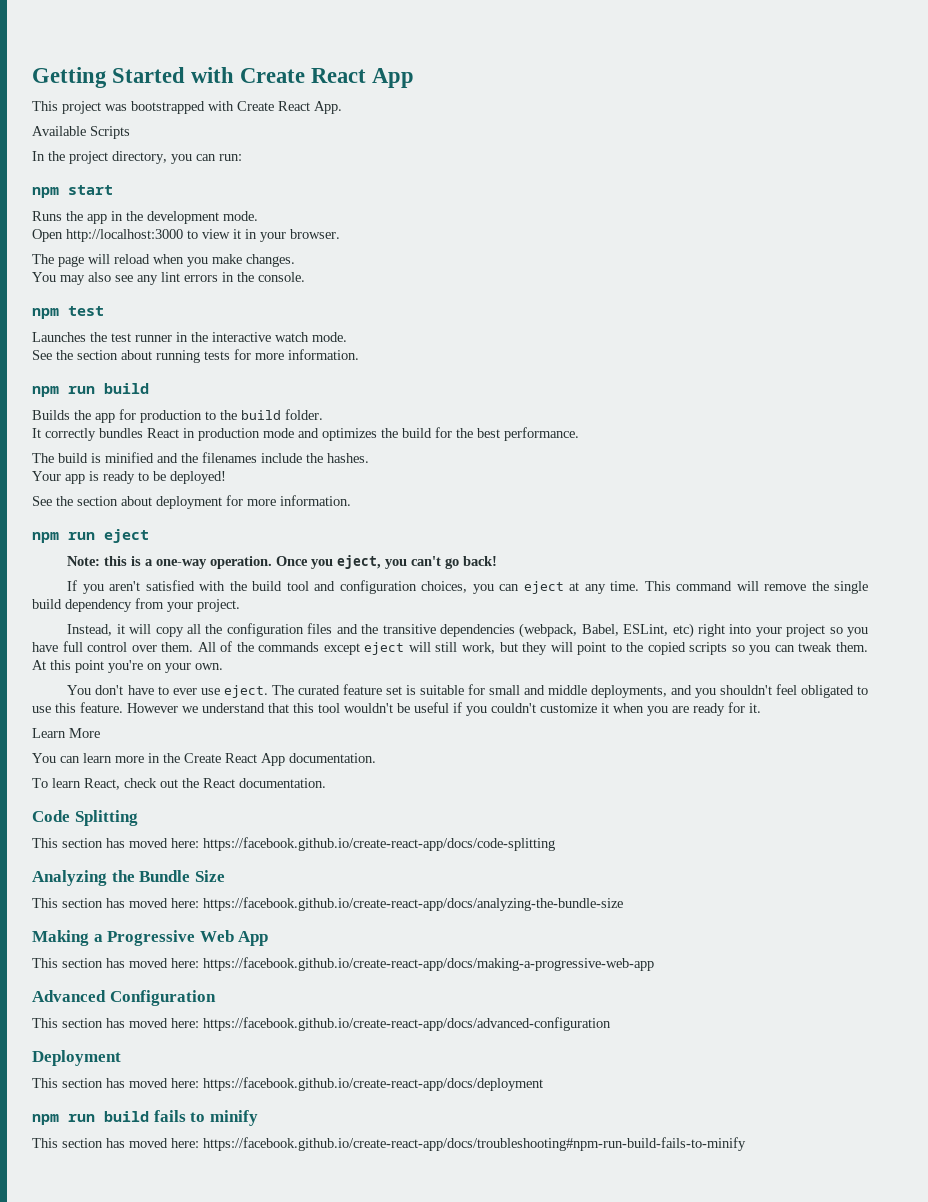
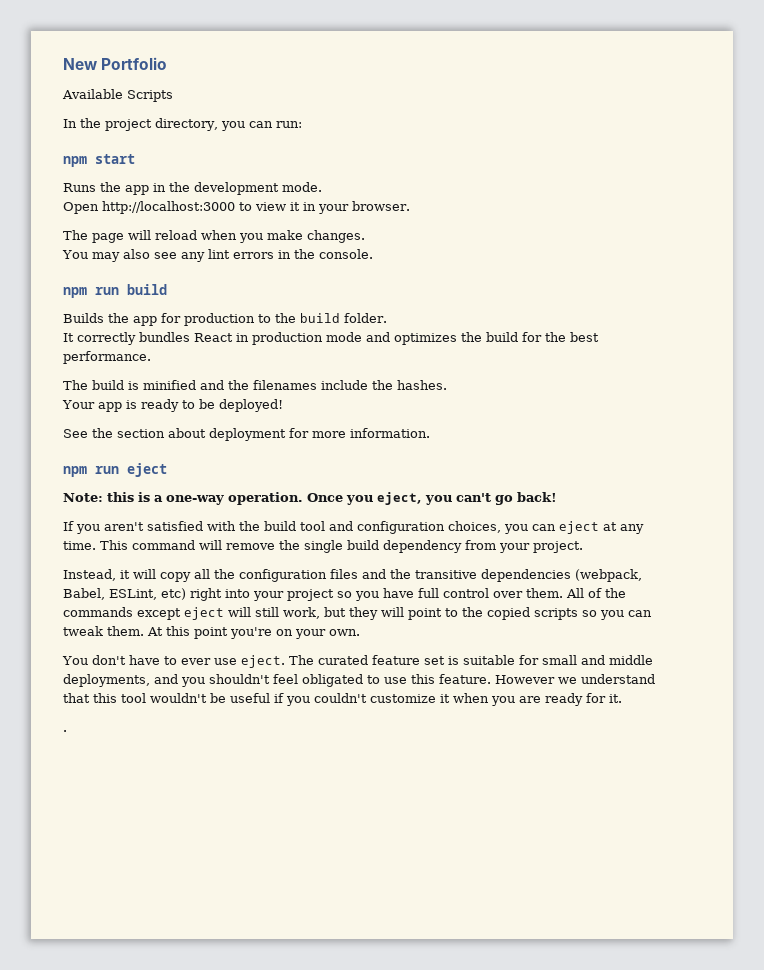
- Getting Started with Create React App
- This project was bootstrapped with Create React App.
+ New Portfolio
- npm test
- Launches the test runner in the interactive watch mode.
- See the section about running tests for more information.
- Learn More
- You can learn more in the Create React App documentation.
- To learn React, check out the React documentation.
- Code Splitting
- This section has moved here: https://facebook.github.io/create-react-app/docs/code-splitting
- Analyzing the Bundle Size
- This section has moved here: https://facebook.github.io/create-react-app/docs/analyzing-the-bundle-size
- Making a Progressive Web App
- This section has moved here: https://facebook.github.io/create-react-app/docs/making-a-progressive-web-app
- Advanced Configuration
- This section has moved here: https://facebook.github.io/create-react-app/docs/advanced-configuration
- Deployment
- This section has moved here: https://facebook.github.io/create-react-app/docs/deployment
- npm run build fails to minify
- This section has moved here: https://facebook.github.io/create-react-app/docs/troubleshooting#npm-run-build-fails-to-minify
+ .

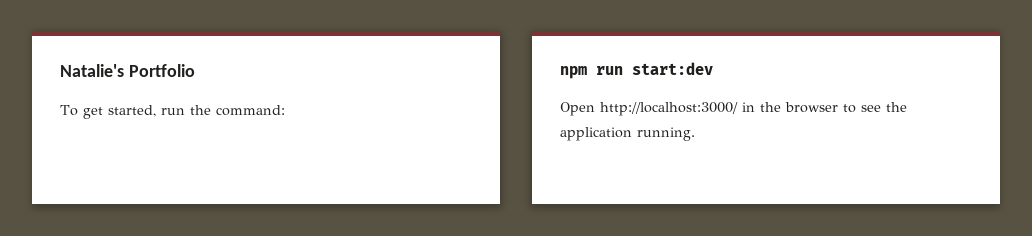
- New Portfolio
+ Natalie's Portfolio
- Available Scripts
- In the project directory, you can run:
- npm start
- Runs the app in the development mode.
- Open http://localhost:3000 to view it in your browser.
- The page will reload when you make changes.
- You may also see any lint errors in the console.
- npm run build
- Builds the app for production to the build folder.
- It correctly bundles React in production mode and optimizes the build for the best performance.
- The build is minified and the filenames include the hashes.
- Your app is ready to be deployed!
- See the section about deployment for more information.
- npm run eject
- Note: this is a one-way operation. Once you eject, you can't go back!
- If you aren't satisfied with the build tool and configuration choices, you can eject at any time. This command will remove the single build dependency from your project.
- Instead, it will copy all the configuration files and the transitive dependencies (webpack, Babel, ESLint, etc) right into your project so you have full control over them. All of the commands except eject will still work, but they will point to the copied scripts so you can tweak them. At this point you're on your own.
- You don't have to ever use eject. The curated feature set is suitable for small and middle deployments, and you shouldn't feel obligated to use this feature. However we understand that this tool wouldn't be useful if you couldn't customize it when you are ready for it.
- .
+ To get started, run the command:
+ npm run start:dev
+ Open http://localhost:3000/ in the browser to see the application running.

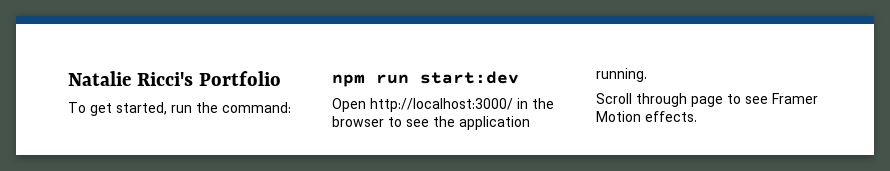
- Natalie's Portfolio
+ Natalie Ricci's Portfolio
+ Scroll through page to see Framer Motion effects.

